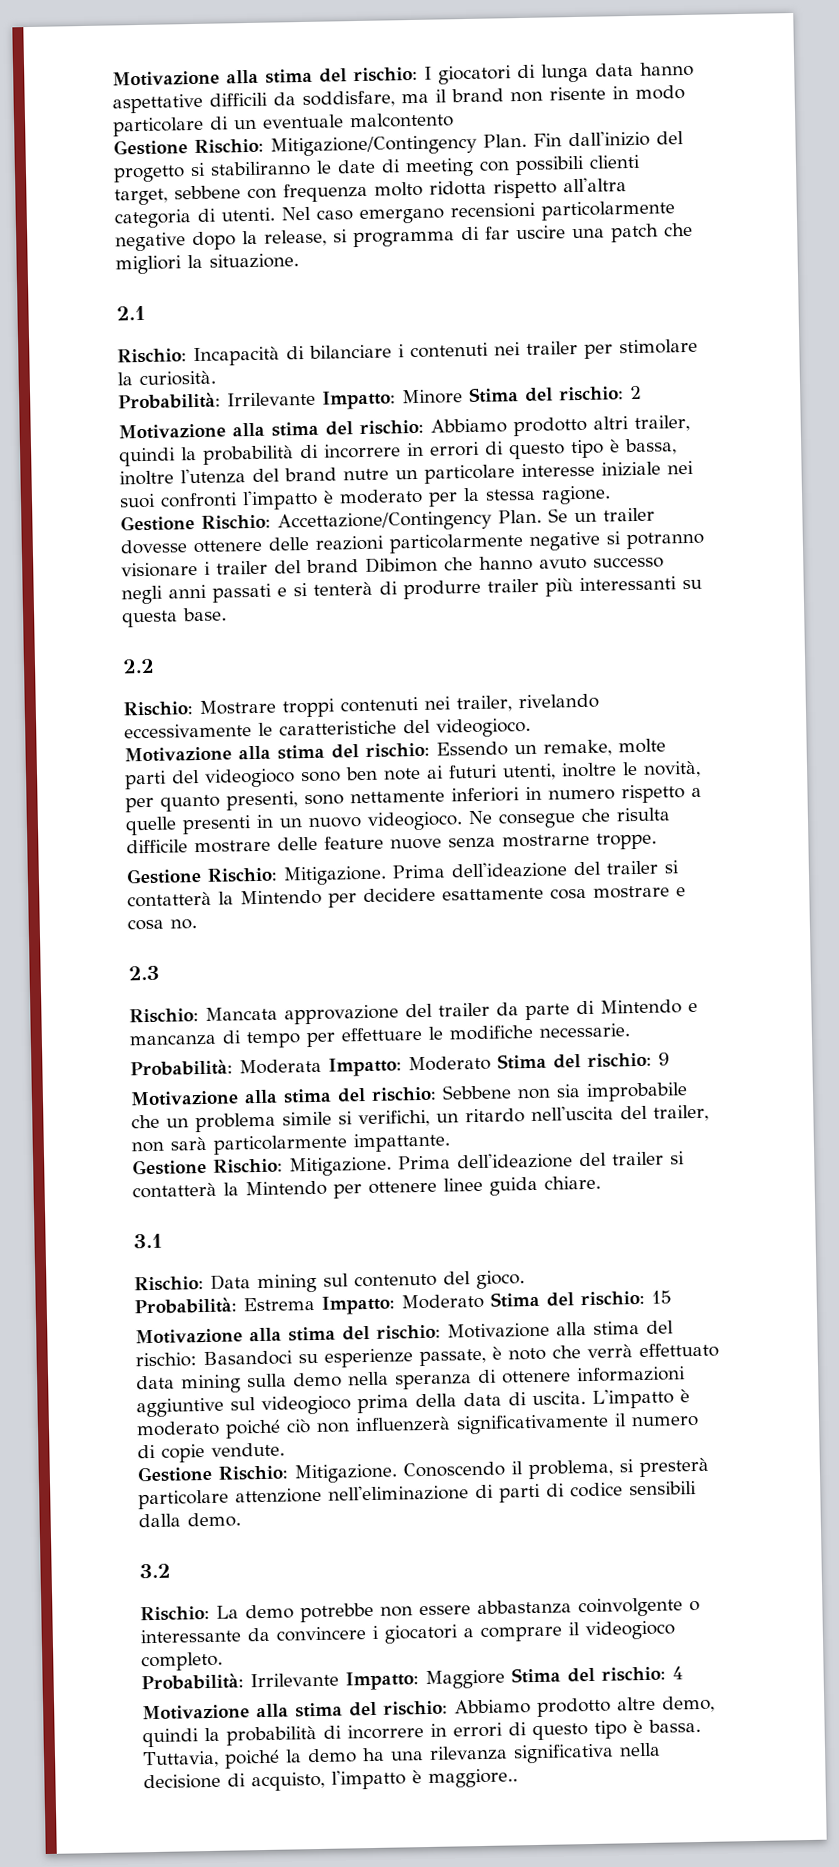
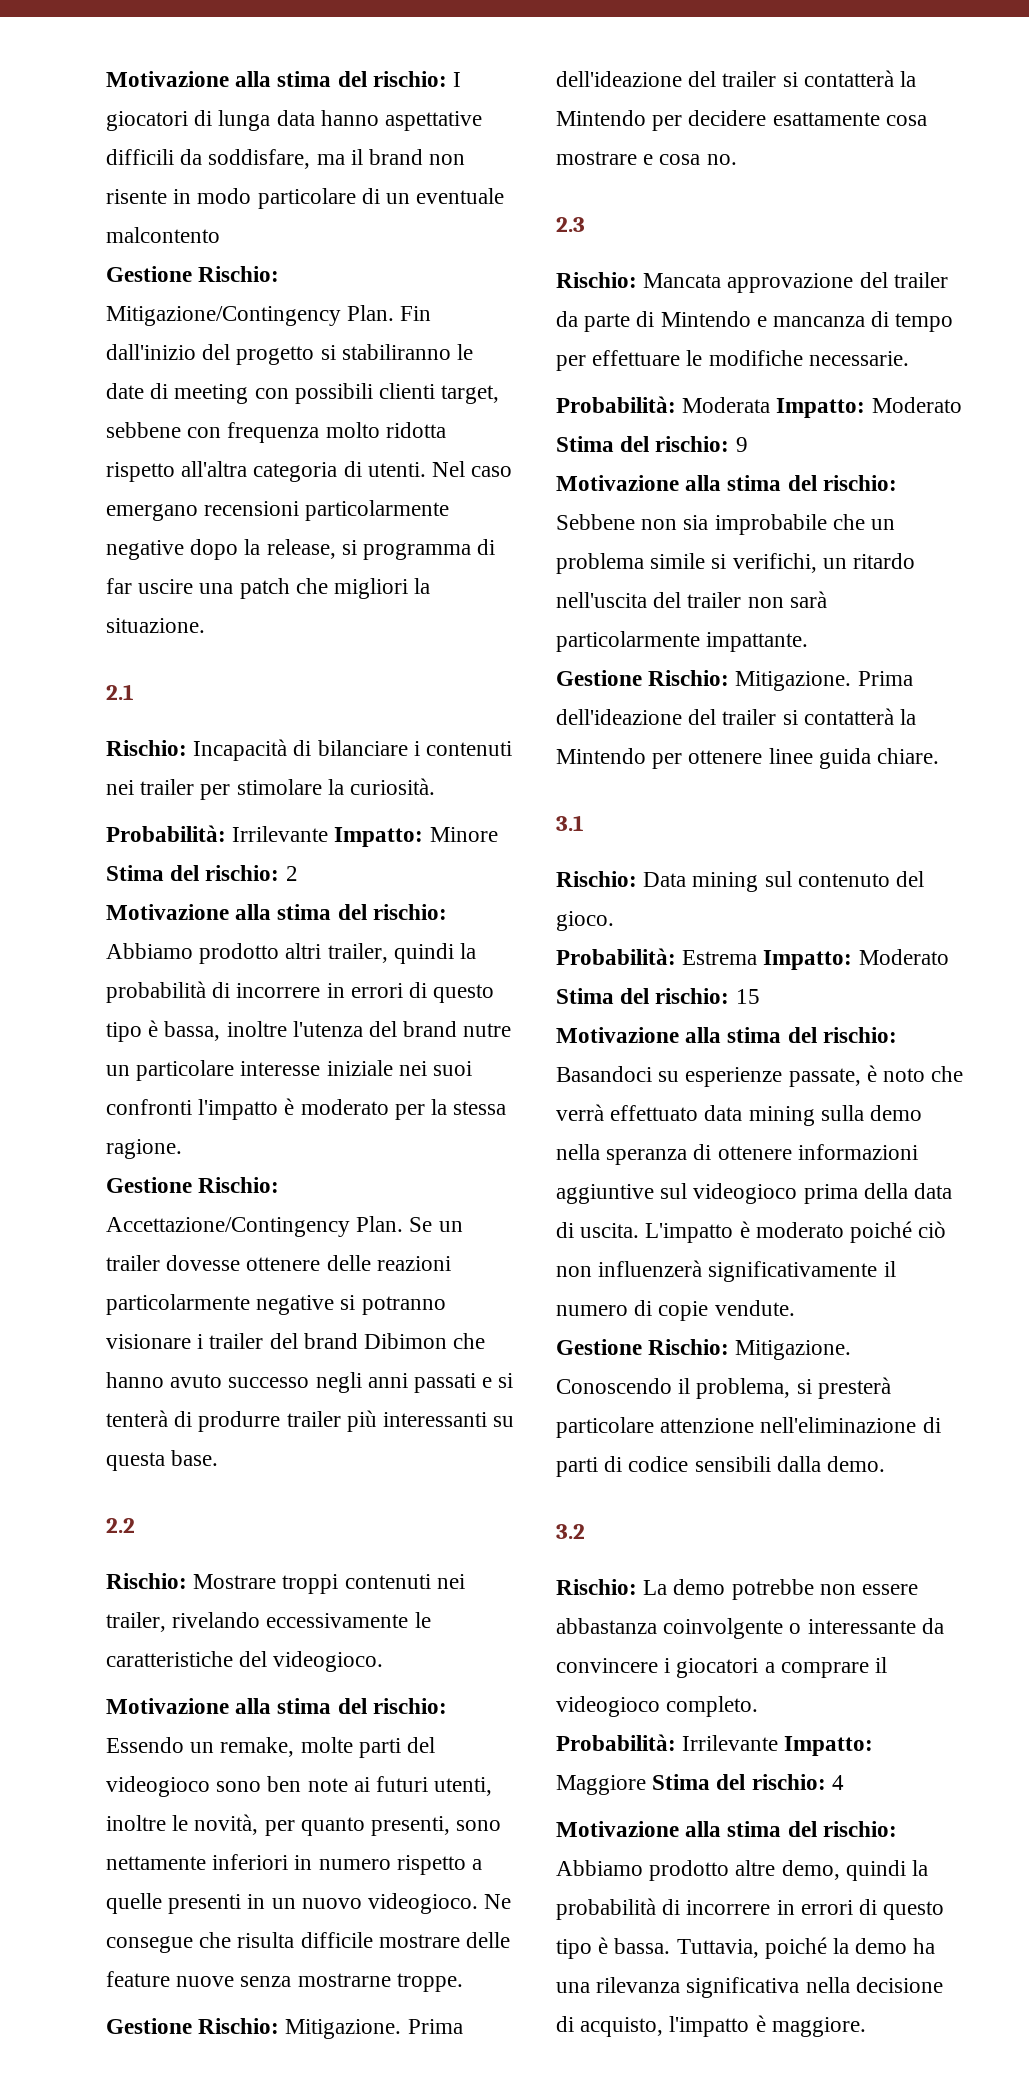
- Motivazione alla stima del rischio: Sebbene non sia improbabile che un problema simile si verifichi, un ritardo nell'uscita del trailer, non sarà particolarmente impattante.
+ Motivazione alla stima del rischio: Sebbene non sia improbabile che un problema simile si verifichi, un ritardo nell'uscita del trailer non sarà particolarmente impattante.
- Motivazione alla stima del rischio: Motivazione alla stima del rischio: Basandoci su esperienze passate, è noto che verrà effettuato data mining sulla demo nella speranza di ottenere informazioni aggiuntive sul videogioco prima della data di uscita.
+ Motivazione alla stima del rischio: Basandoci su esperienze passate, è noto che verrà effettuato data mining sulla demo nella speranza di ottenere informazioni aggiuntive sul videogioco prima della data di uscita.
- Tuttavia, poiché la demo ha una rilevanza significativa nella decisione di acquisto, l'impatto è maggiore..
+ Tuttavia, poiché la demo ha una rilevanza significativa nella decisione di acquisto, l'impatto è maggiore.

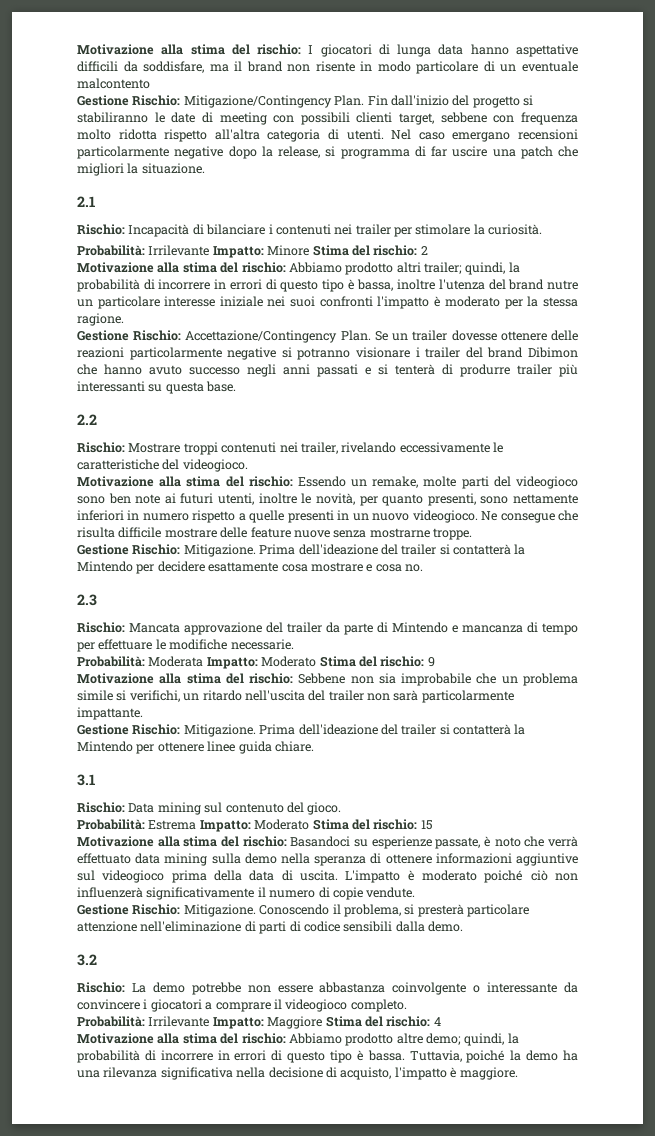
- Motivazione alla stima del rischio: Abbiamo prodotto altri trailer, quindi la probabilità di incorrere in errori di questo tipo è bassa, inoltre l'utenza del brand nutre un particolare interesse iniziale nei suoi confronti l'impatto è moderato per la stessa ragione.
+ Motivazione alla stima del rischio: Abbiamo prodotto altri trailer; quindi, la probabilità di incorrere in errori di questo tipo è bassa, inoltre l'utenza del brand nutre un particolare interesse iniziale nei suoi confronti l'impatto è moderato per la stessa ragione.
- Motivazione alla stima del rischio: Abbiamo prodotto altre demo, quindi la probabilità di incorrere in errori di questo tipo è bassa.
+ Motivazione alla stima del rischio: Abbiamo prodotto altre demo; quindi, la probabilità di incorrere in errori di questo tipo è bassa.

